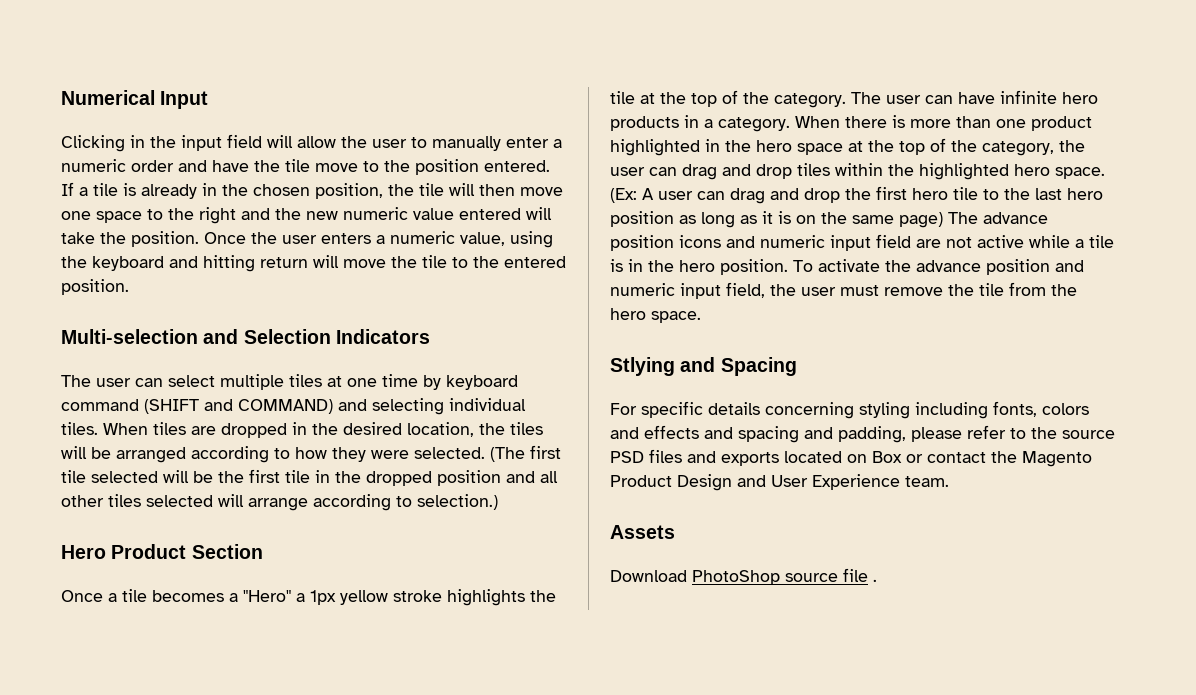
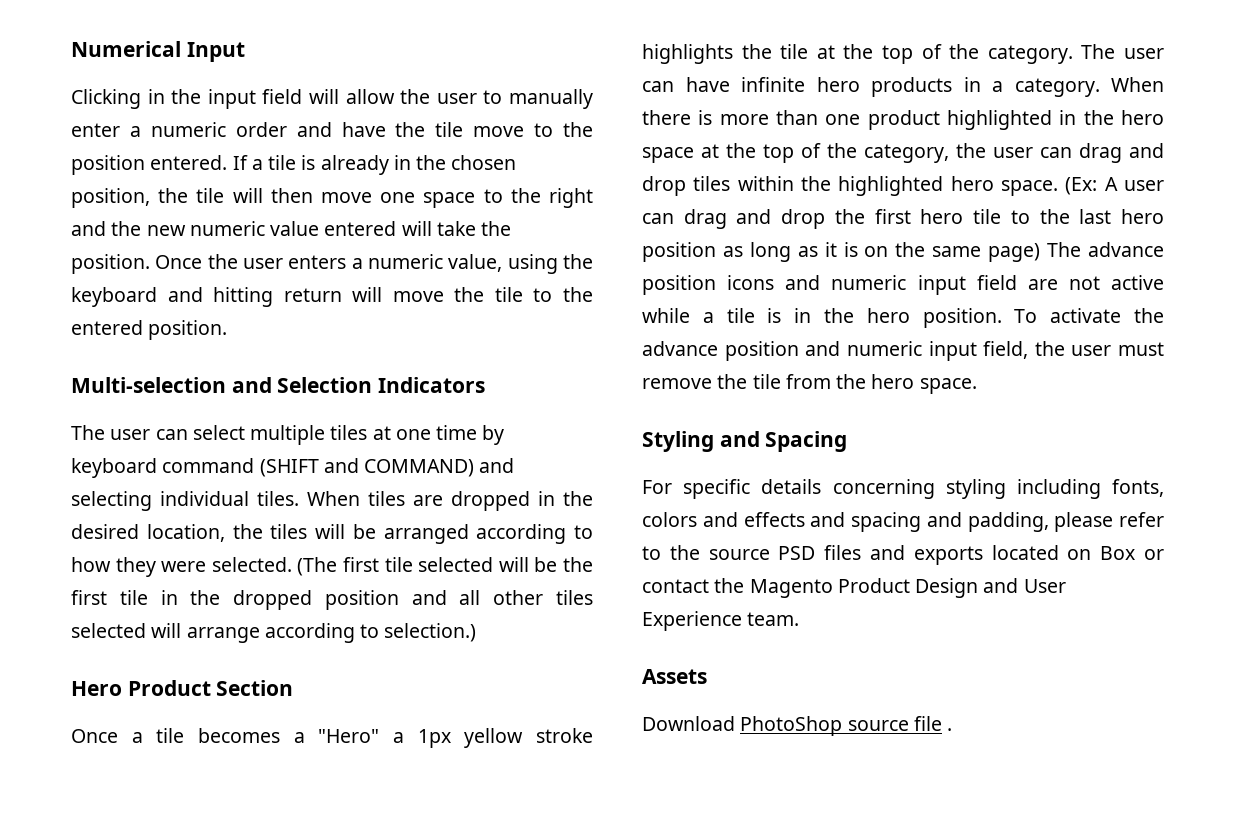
- Stlying and Spacing
+ Styling and Spacing

